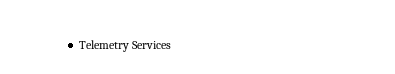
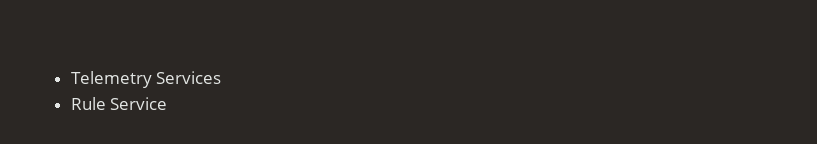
+ Rule Service

